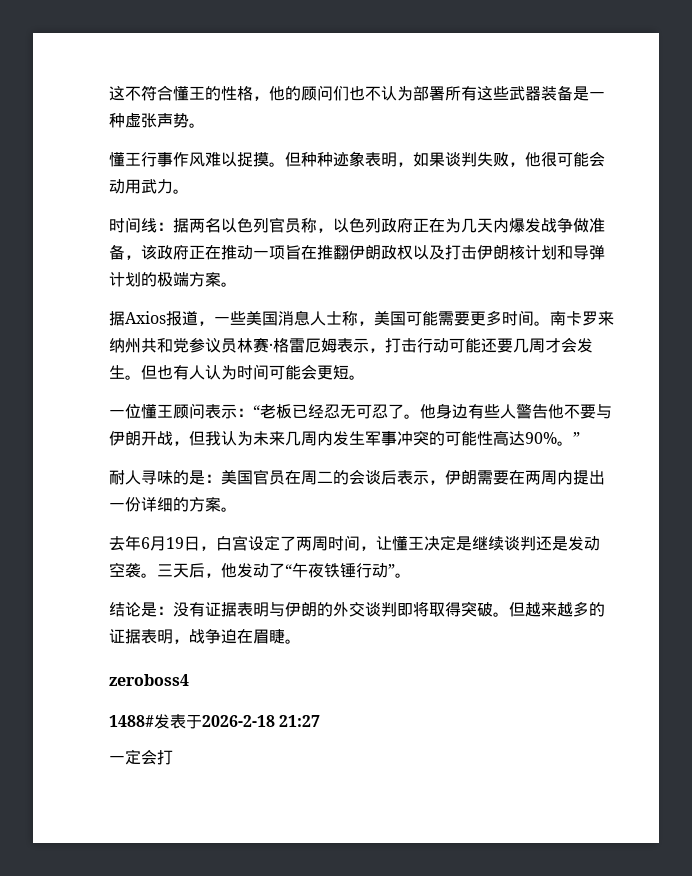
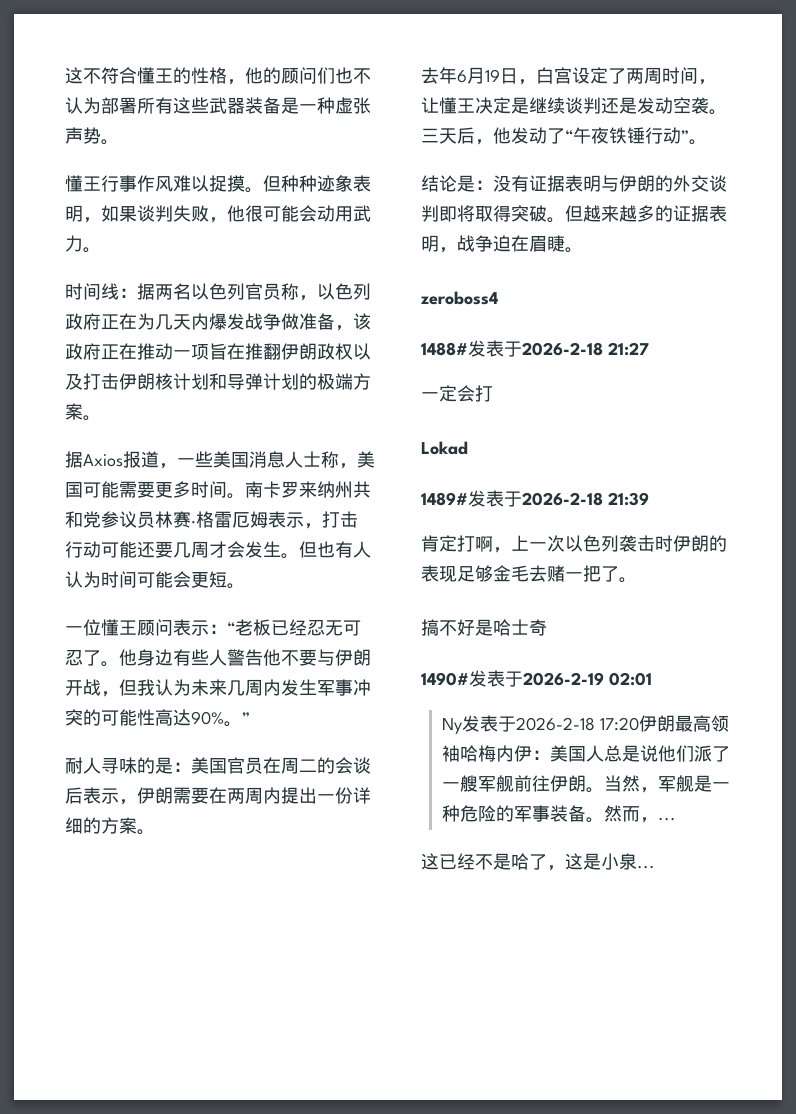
+ Lokad
+ 1489#发表于2026-2-18 21:39
+ 肯定打啊，上一次以色列袭击时伊朗的表现足够金毛去赌一把了。
+ 搞不好是哈士奇
+ 1490#发表于2026-2-19 02:01
+ Ny发表于2026-2-18 17:20伊朗最高领袖哈梅内伊：美国人总是说他们派了一艘军舰前往伊朗。当然，军舰是一种危险的军事装备。然而，...
+ 这已经不是哈了，这是小泉...

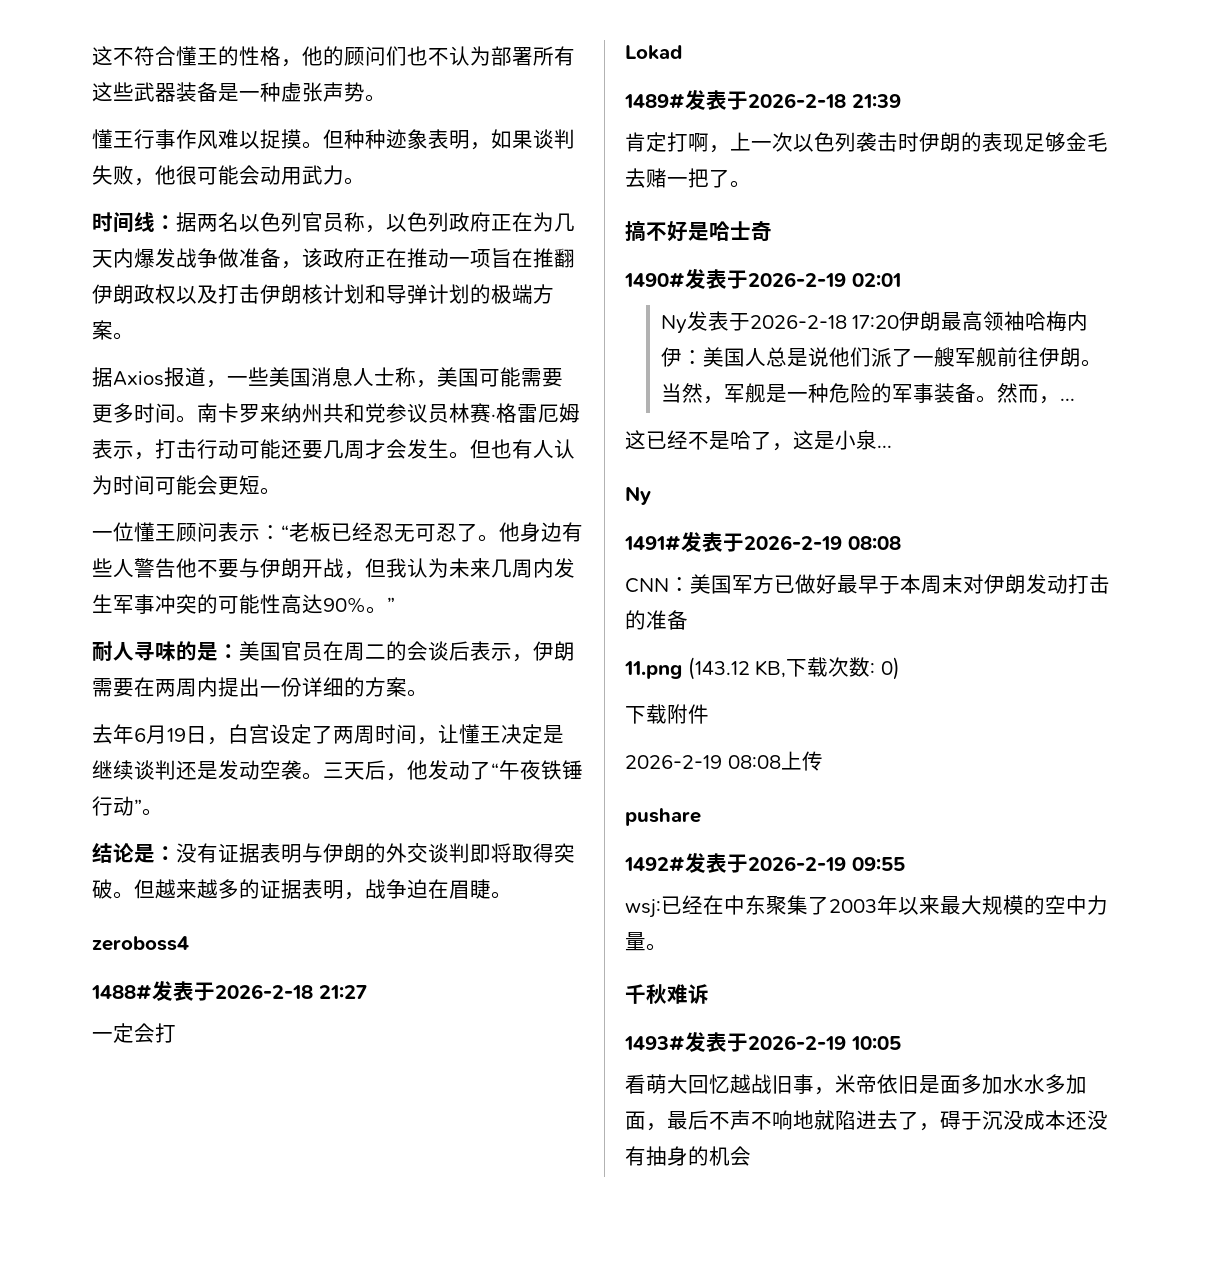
  这已经不是哈了，这是小泉...
+ Ny
+ 1491#发表于2026-2-19 08:08
+ CNN：美国军方已做好最早于本周末对伊朗发动打击的准备
+ 11.png (143.12 KB,下载次数: 0)
+ 下载附件
+ 2026-2-19 08:08上传
+ pushare
+ 1492#发表于2026-2-19 09:55
+ wsj:已经在中东聚集了2003年以来最大规模的空中力量。
+ 千秋难诉
+ 1493#发表于2026-2-19 10:05
+ 看萌大回忆越战旧事，米帝依旧是面多加水水多加面，最后不声不响地就陷进去了，碍于沉没成本还没有抽身的机会

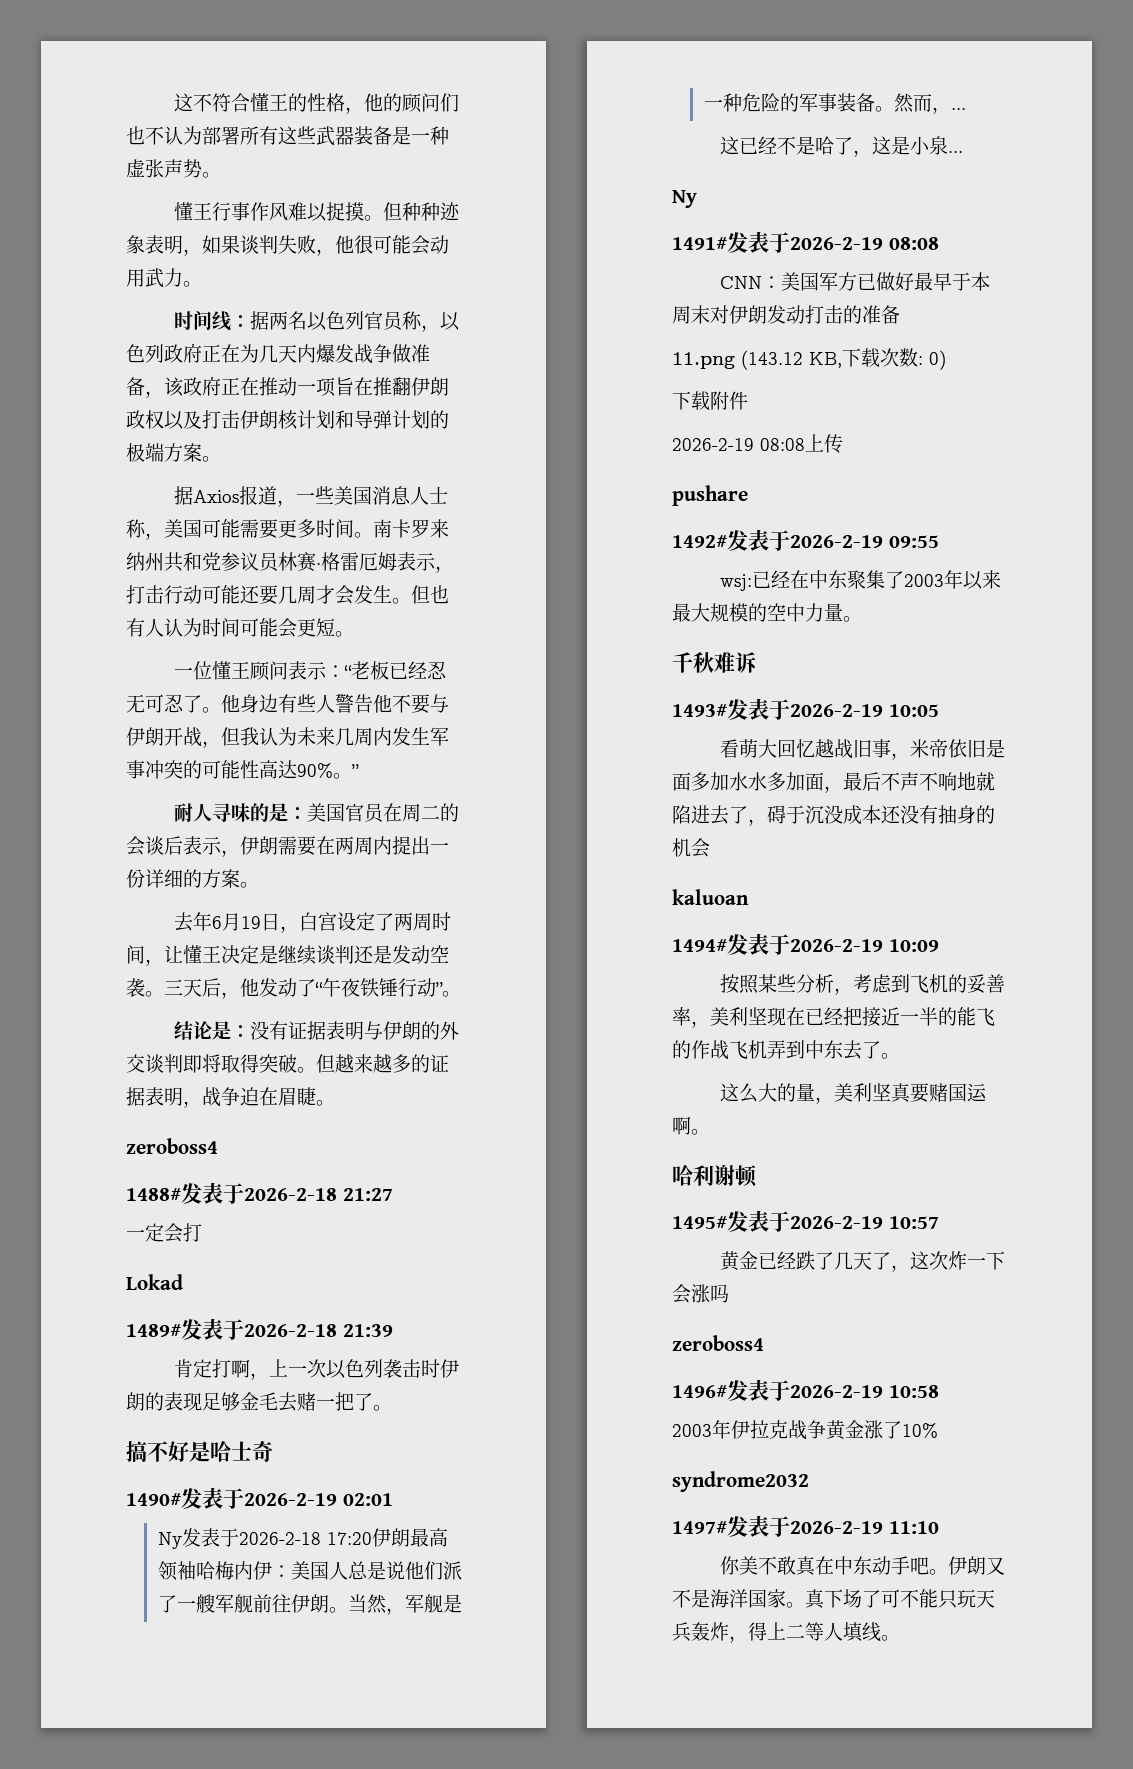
+ kaluoan
+ 1494#发表于2026-2-19 10:09
+ 按照某些分析，考虑到飞机的妥善率，美利坚现在已经把接近一半的能飞的作战飞机弄到中东去了。
+ 这么大的量，美利坚真要赌国运啊。
+ 哈利谢顿
+ 1495#发表于2026-2-19 10:57
+ 黄金已经跌了几天了，这次炸一下会涨吗
+ zeroboss4
+ 1496#发表于2026-2-19 10:58
+ 2003年伊拉克战争黄金涨了10%
+ syndrome2032
+ 1497#发表于2026-2-19 11:10
+ 你美不敢真在中东动手吧。伊朗又不是海洋国家。真下场了可不能只玩天兵轰炸，得上二等人填线。

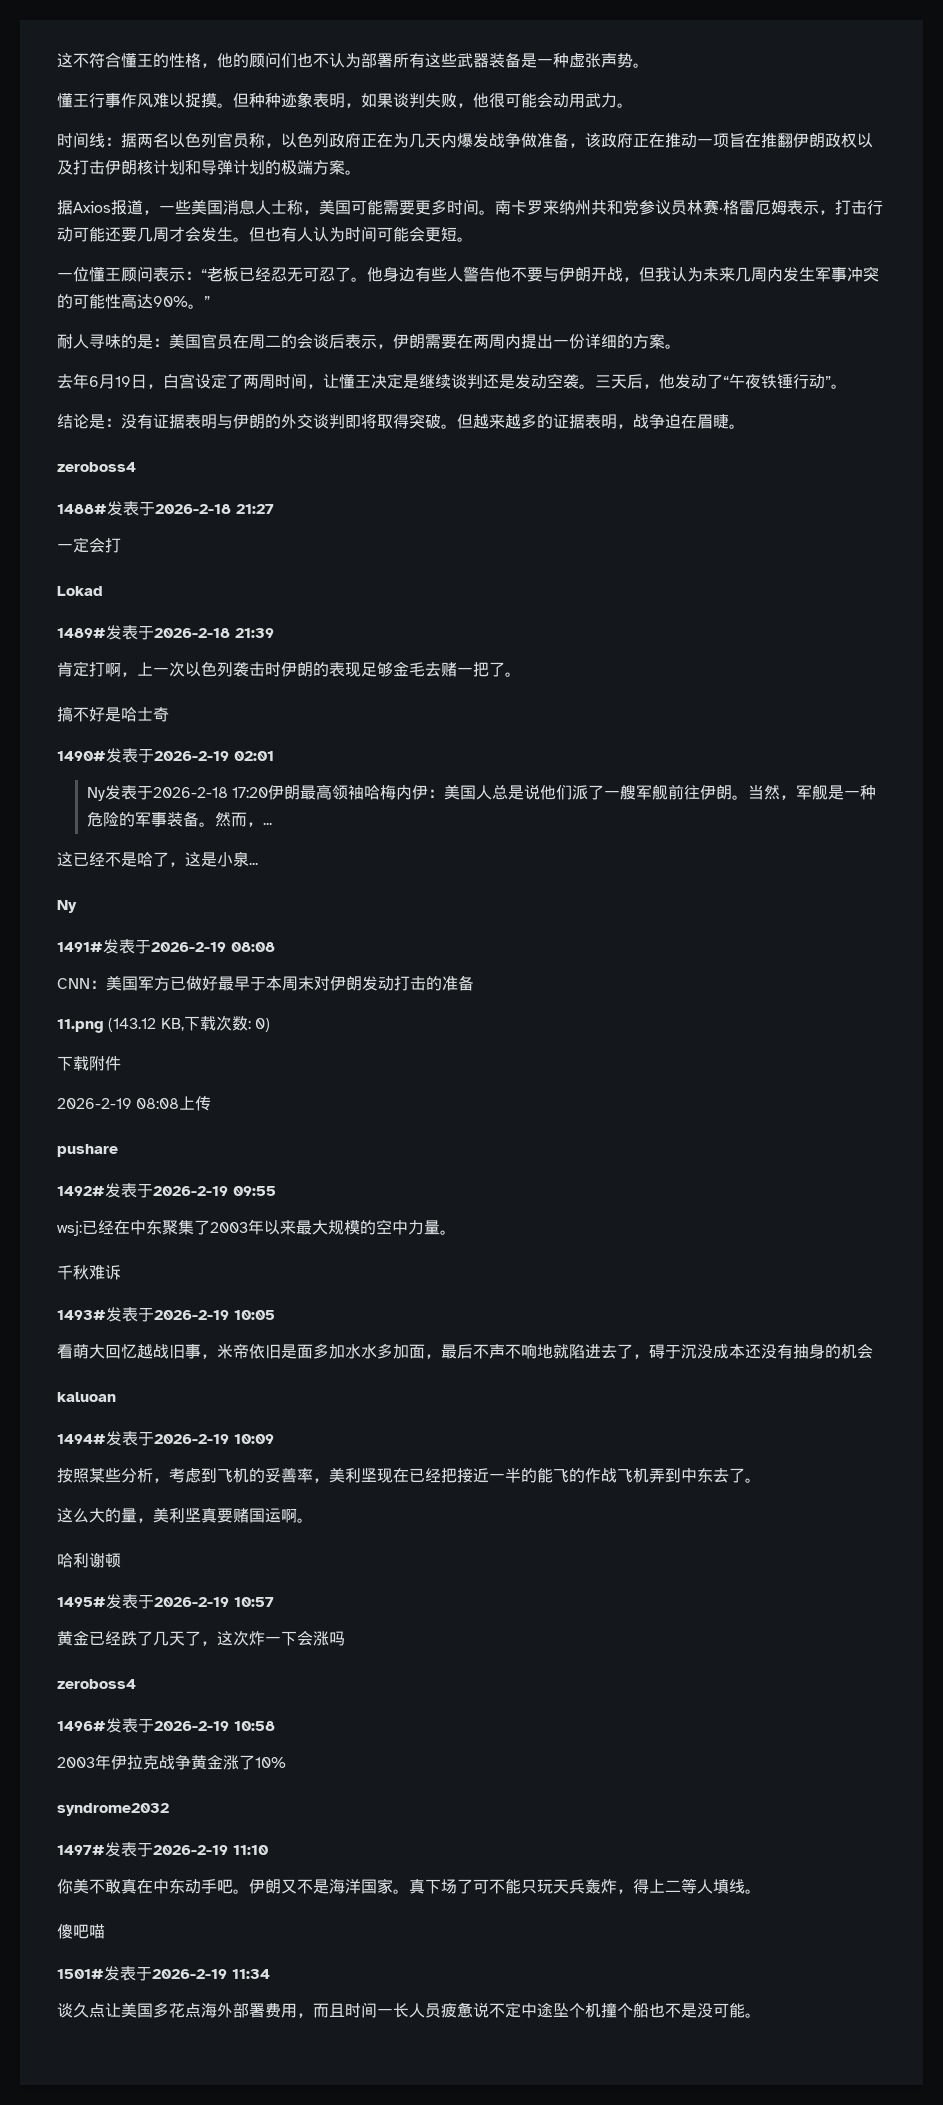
+ 傻吧喵
+ 1501#发表于2026-2-19 11:34
+ 谈久点让美国多花点海外部署费用，而且时间一长人员疲惫说不定中途坠个机撞个船也不是没可能。

